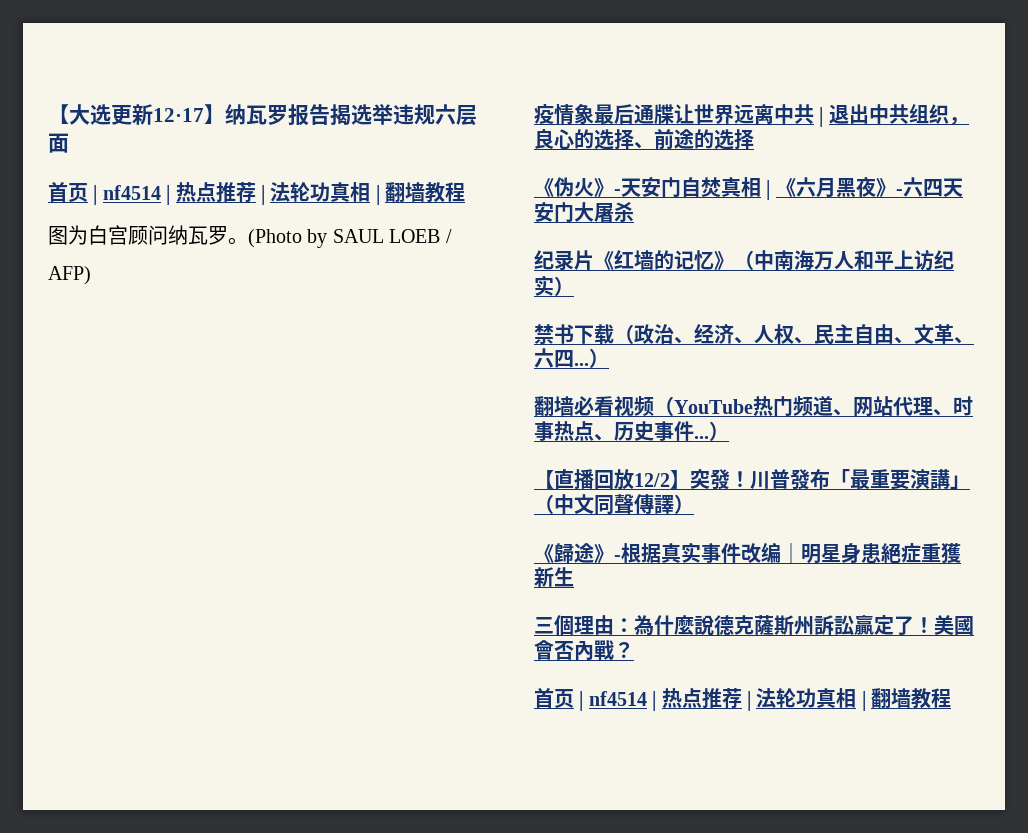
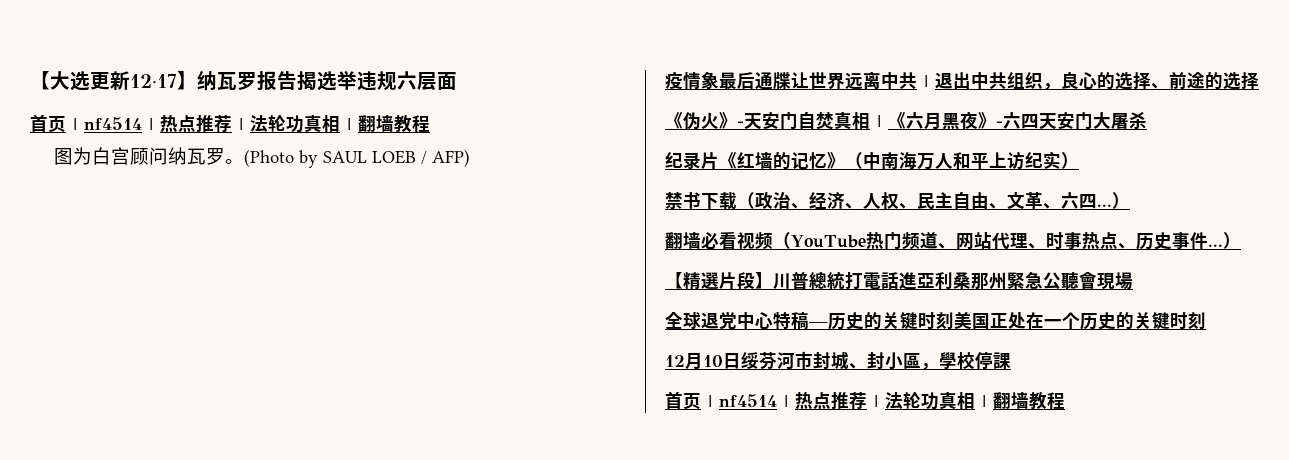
- 【直播回放12/2】突發！川普發布「最重要演講」（中文同聲傳譯）
- 《歸途》-根据真实事件改编｜明星身患絕症重獲新生
- 三個理由：為什麼說德克薩斯州訴訟贏定了！美國會否內戰？
+ 【精選片段】川普總統打電話進亞利桑那州緊急公聽會現場
+ 全球退党中心特稿—历史的关键时刻美国正处在一个历史的关键时刻
+ 12月10日绥芬河市封城、封小區，學校停課

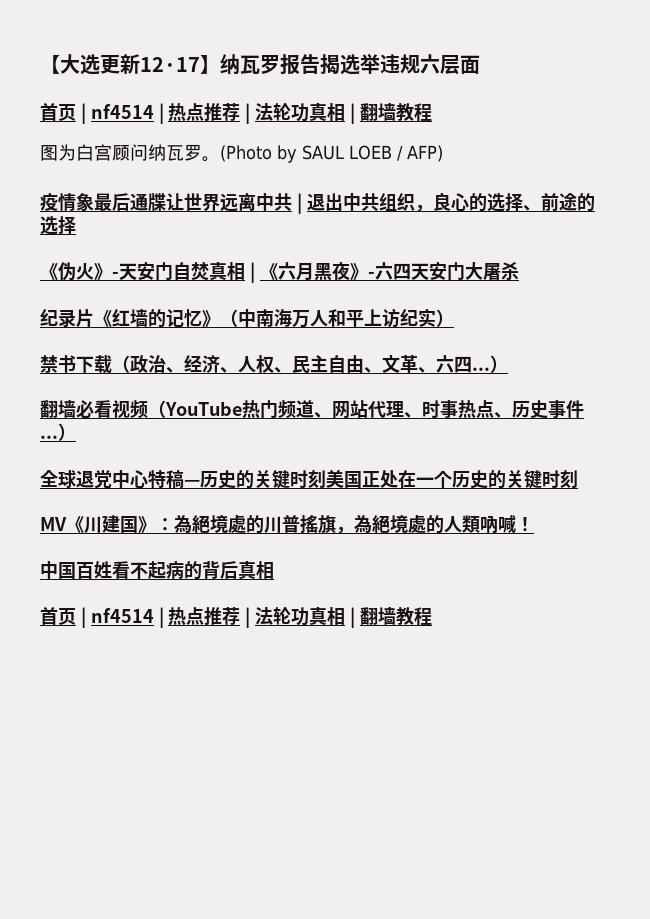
- 【精選片段】川普總統打電話進亞利桑那州緊急公聽會現場
- 12月10日绥芬河市封城、封小區，學校停課
+ MV《川建国》：為絕境處的川普搖旗，為絕境處的人類吶喊！
+ 中国百姓看不起病的背后真相

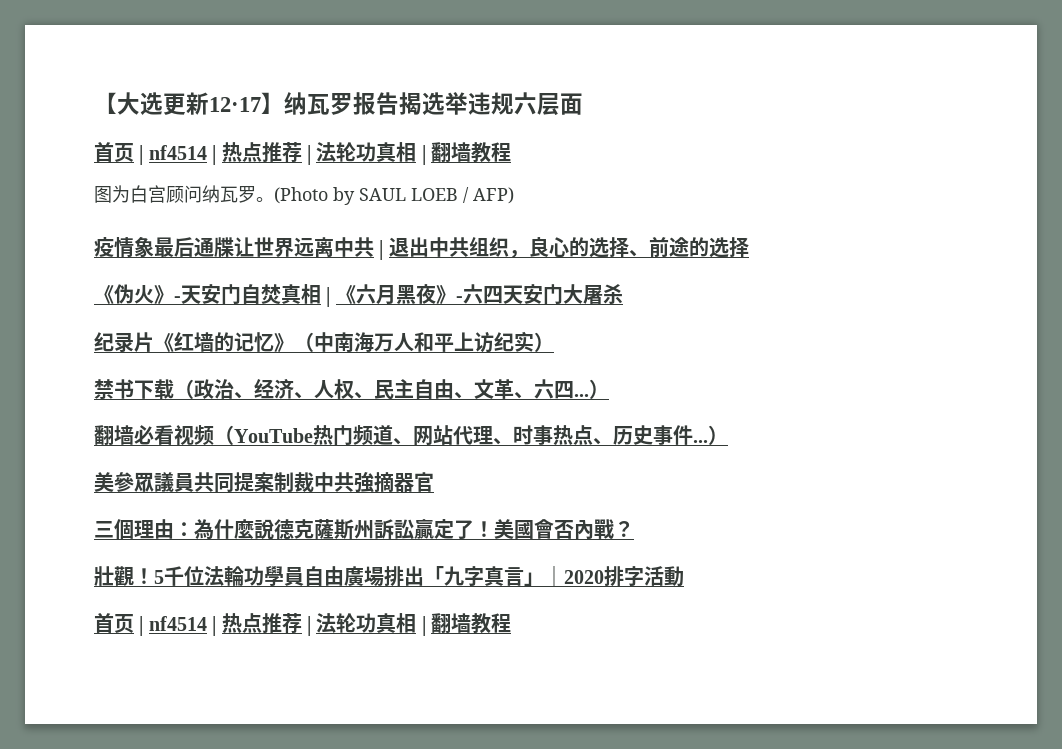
- 全球退党中心特稿—历史的关键时刻美国正处在一个历史的关键时刻
- MV《川建国》：為絕境處的川普搖旗，為絕境處的人類吶喊！
- 中国百姓看不起病的背后真相
+ 美參眾議員共同提案制裁中共強摘器官
+ 三個理由：為什麼說德克薩斯州訴訟贏定了！美國會否內戰？
+ 壯觀！5千位法輪功學員自由廣場排出「九字真言」｜2020排字活動

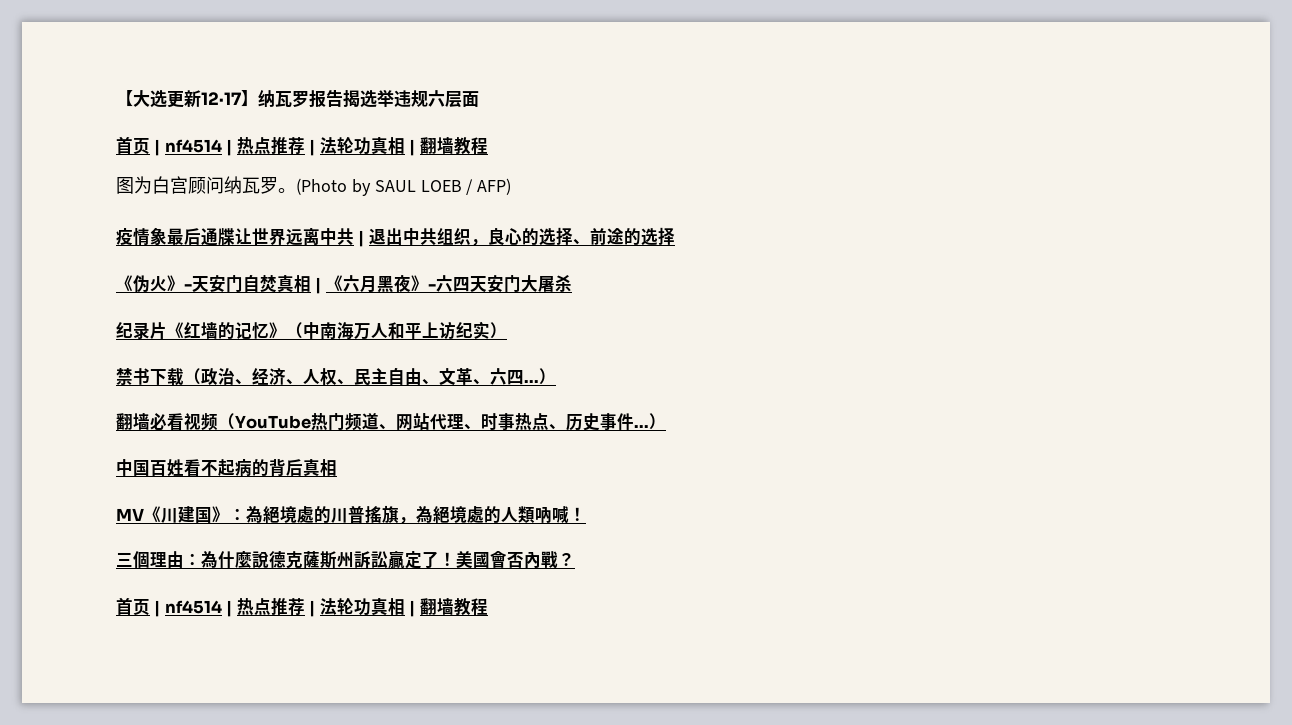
- 美參眾議員共同提案制裁中共強摘器官
+ 中国百姓看不起病的背后真相
+ MV《川建国》：為絕境處的川普搖旗，為絕境處的人類吶喊！
- 壯觀！5千位法輪功學員自由廣場排出「九字真言」｜2020排字活動

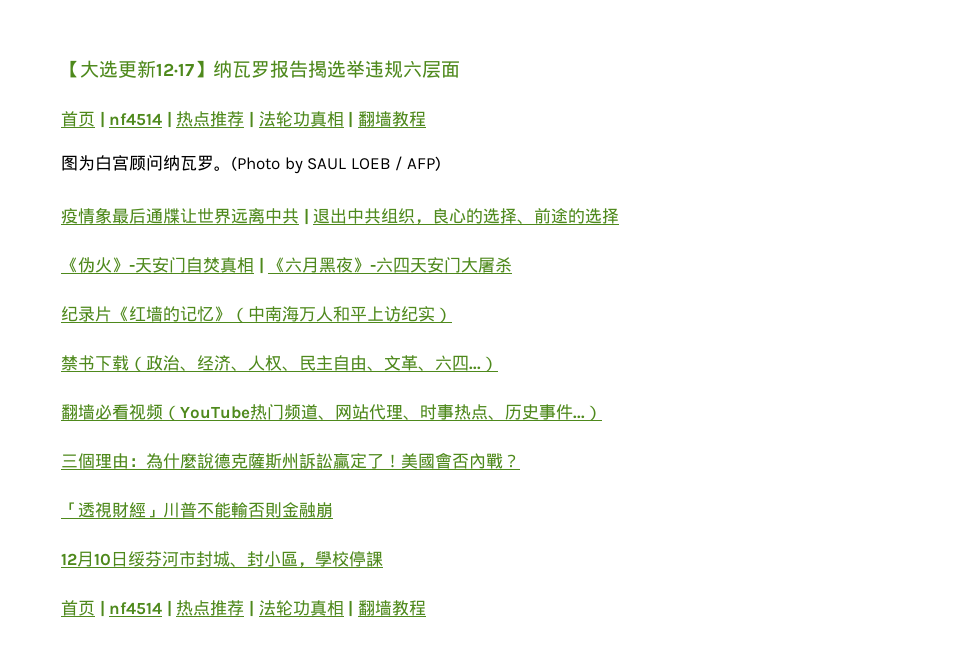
- 中国百姓看不起病的背后真相
- MV《川建国》：為絕境處的川普搖旗，為絕境處的人類吶喊！
+ 「透視財經」川普不能輸否則金融崩
+ 12月10日绥芬河市封城、封小區，學校停課

